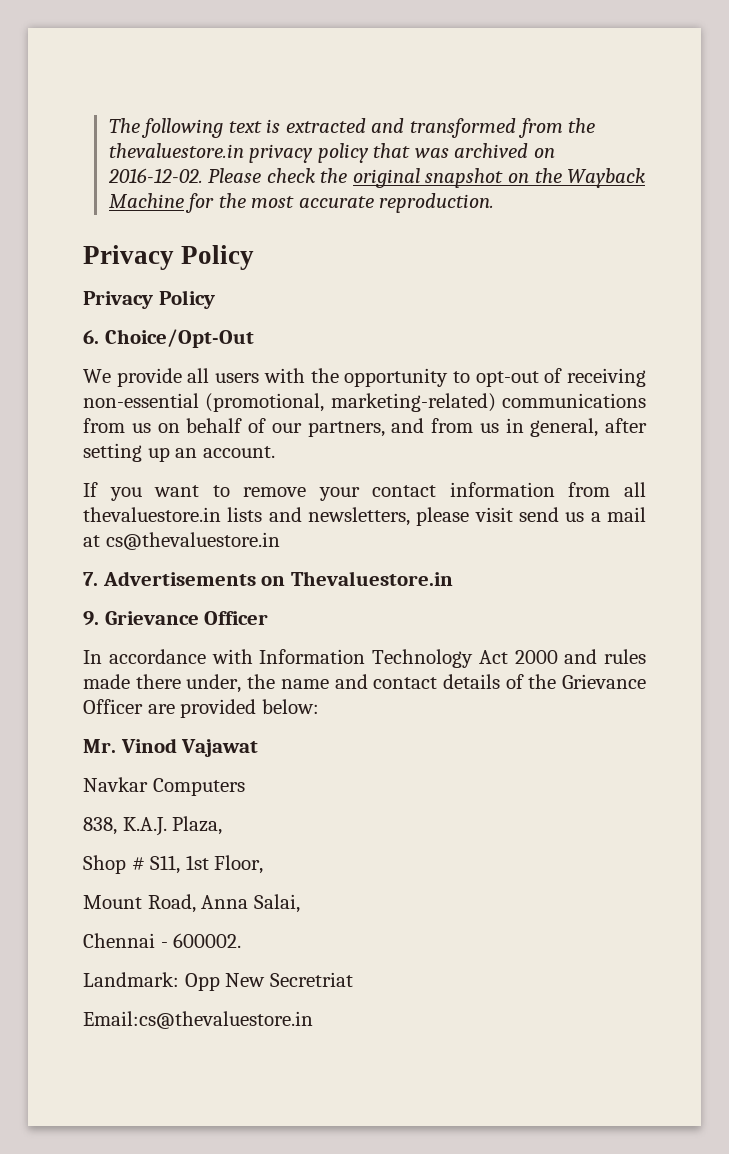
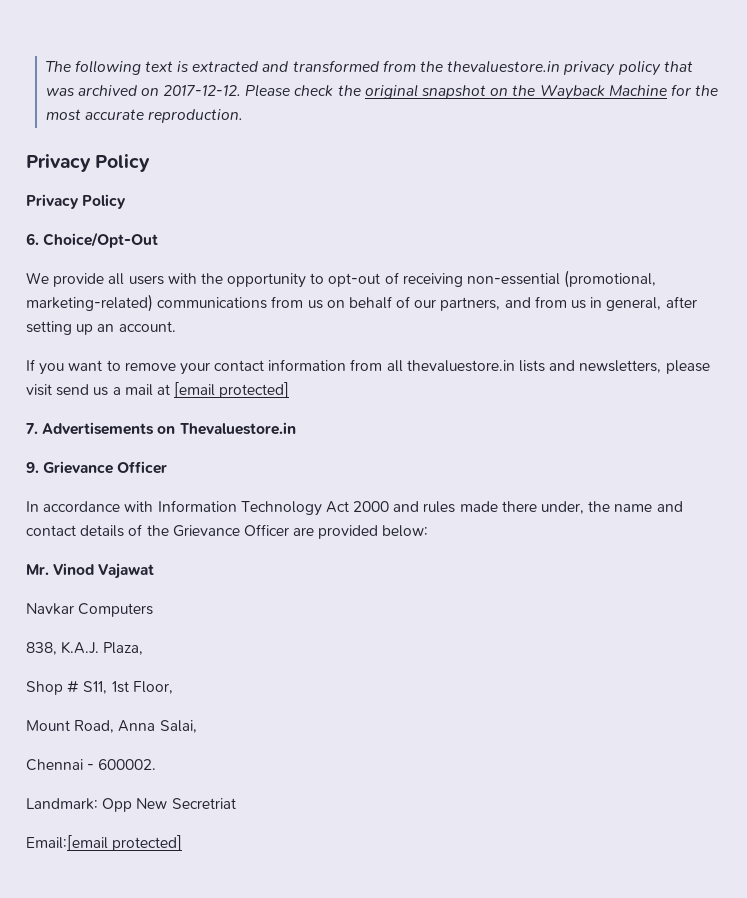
- The following text is extracted and transformed from the thevaluestore.in privacy policy that was archived on 2016-12-02.
+ The following text is extracted and transformed from the thevaluestore.in privacy policy that was archived on 2017-12-12.
- If you want to remove your contact information from all thevaluestore.in lists and newsletters, please visit send us a mail at cs@thevaluestore.in
+ If you want to remove your contact information from all thevaluestore.in lists and newsletters, please visit send us a mail at [email protected]
- Email:cs@thevaluestore.in
+ Email:[email protected]

